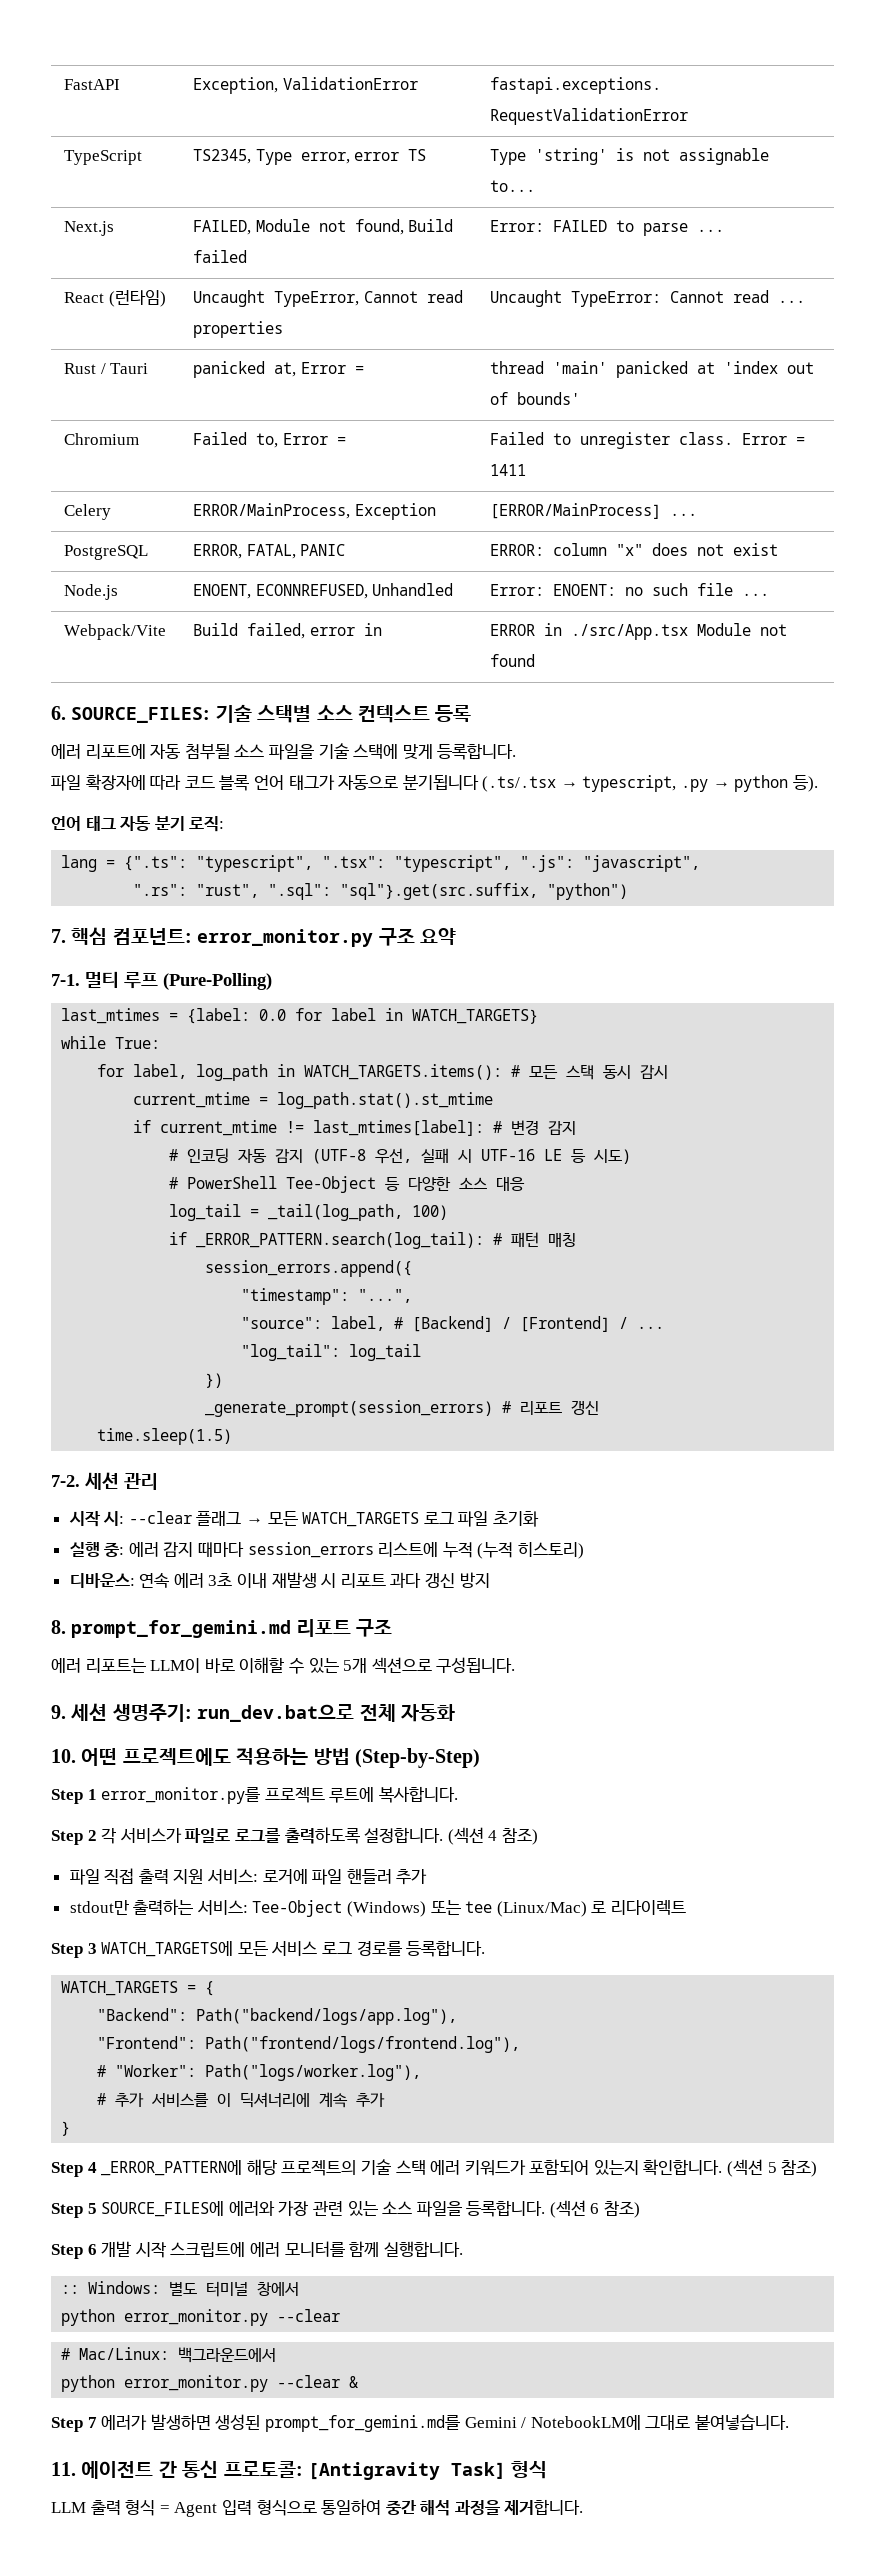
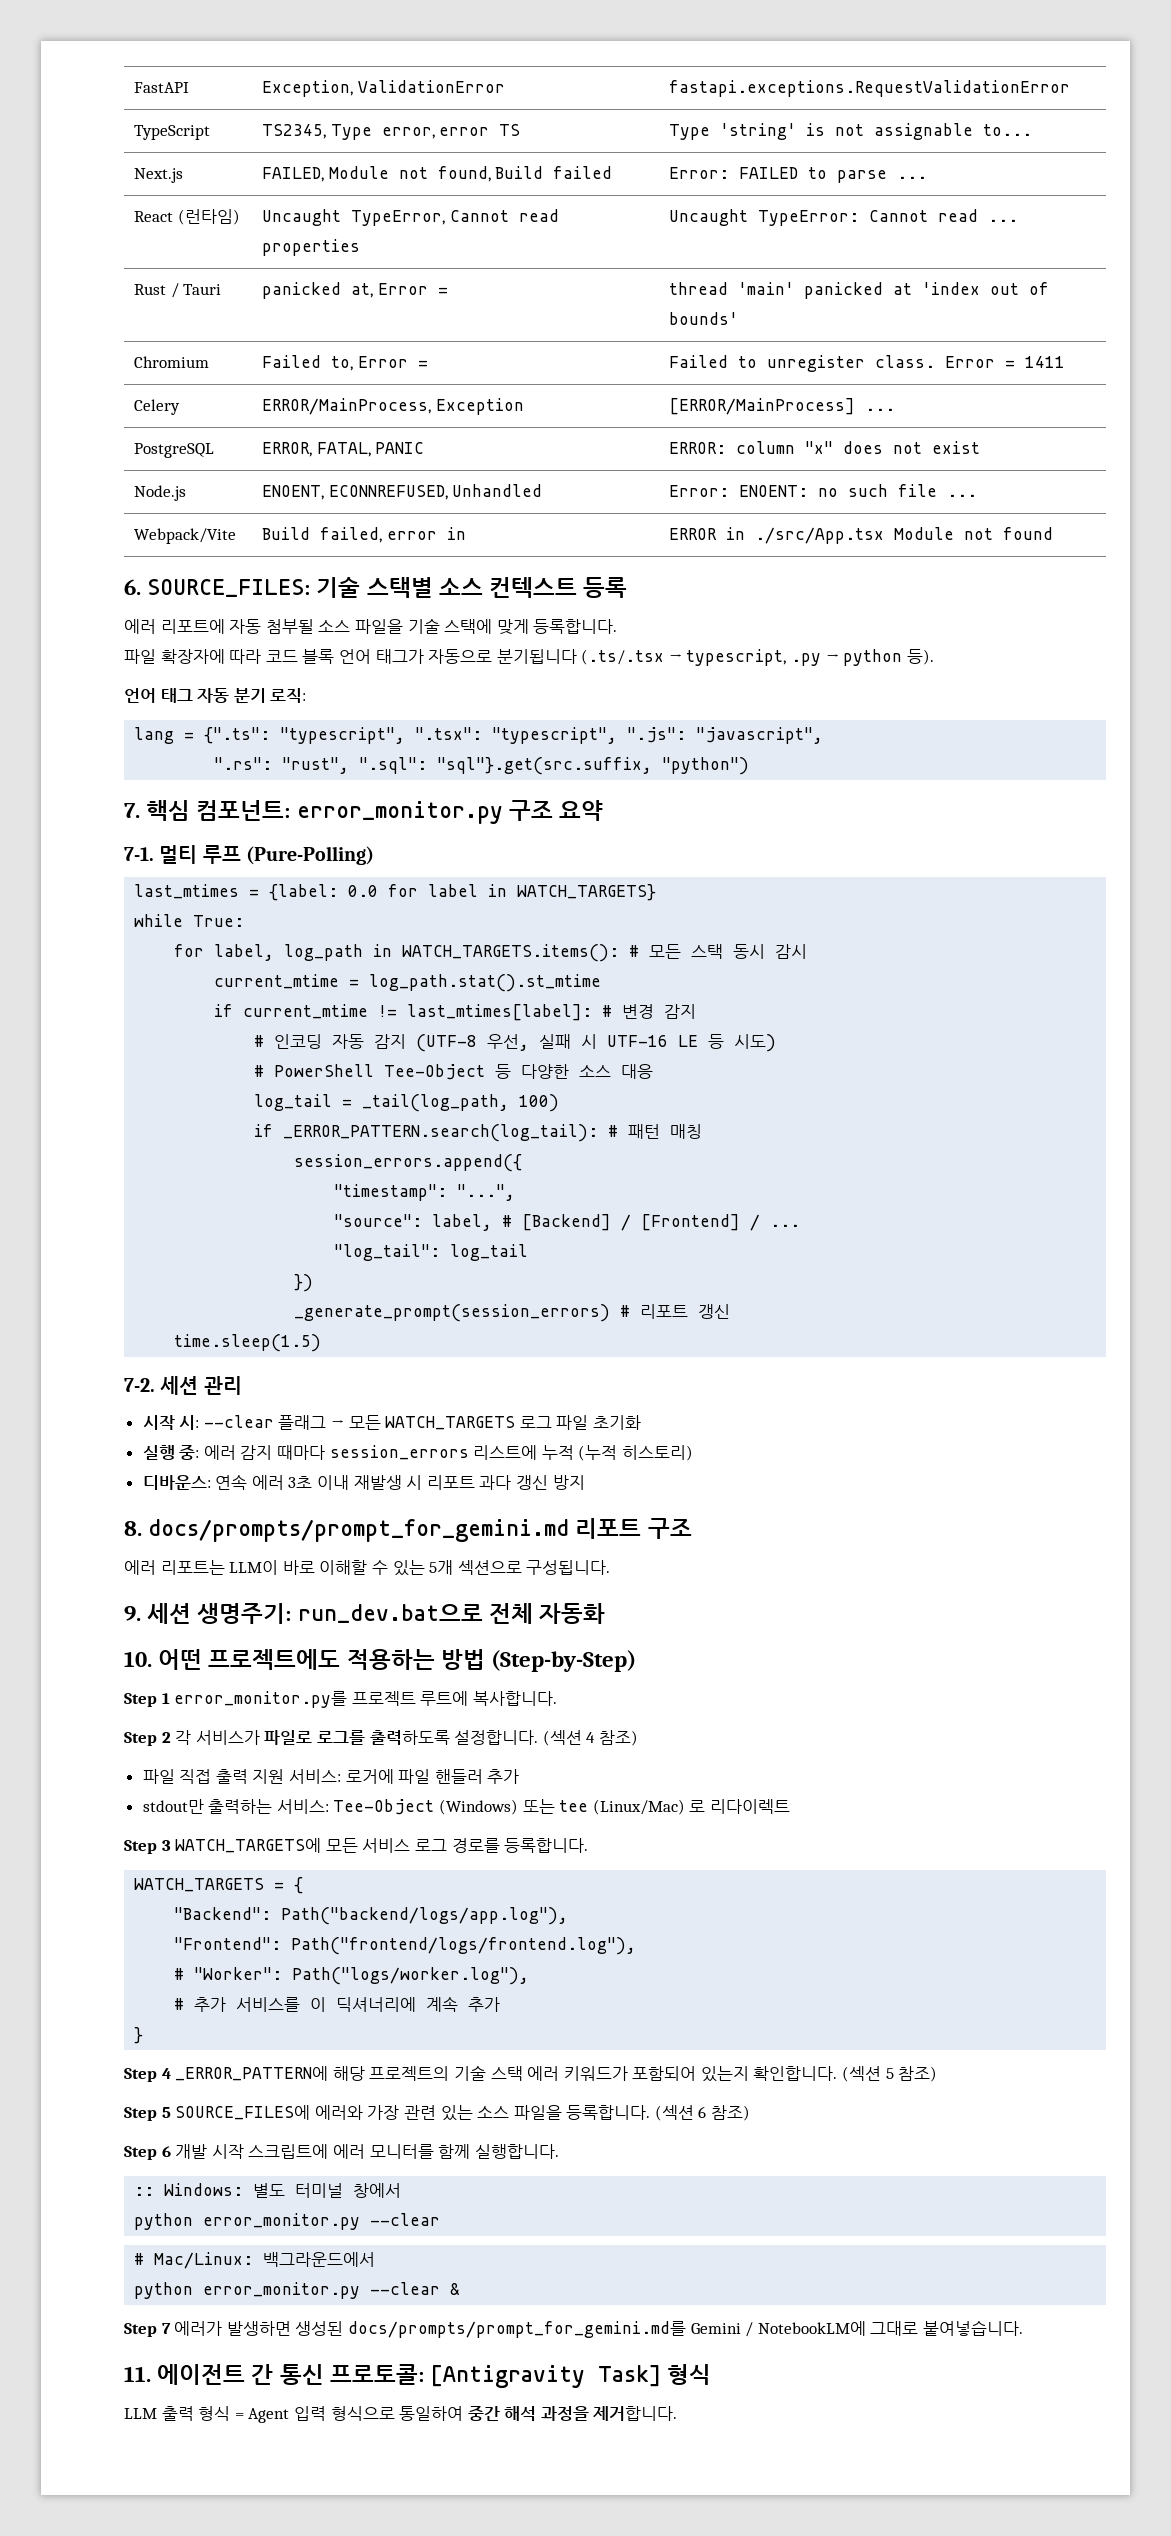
- 8. prompt_for_gemini.md 리포트 구조
+ 8. docs/prompts/prompt_for_gemini.md 리포트 구조
- Step 7 에러가 발생하면 생성된 prompt_for_gemini.md를 Gemini / NotebookLM에 그대로 붙여넣습니다.
+ Step 7 에러가 발생하면 생성된 docs/prompts/prompt_for_gemini.md를 Gemini / NotebookLM에 그대로 붙여넣습니다.

